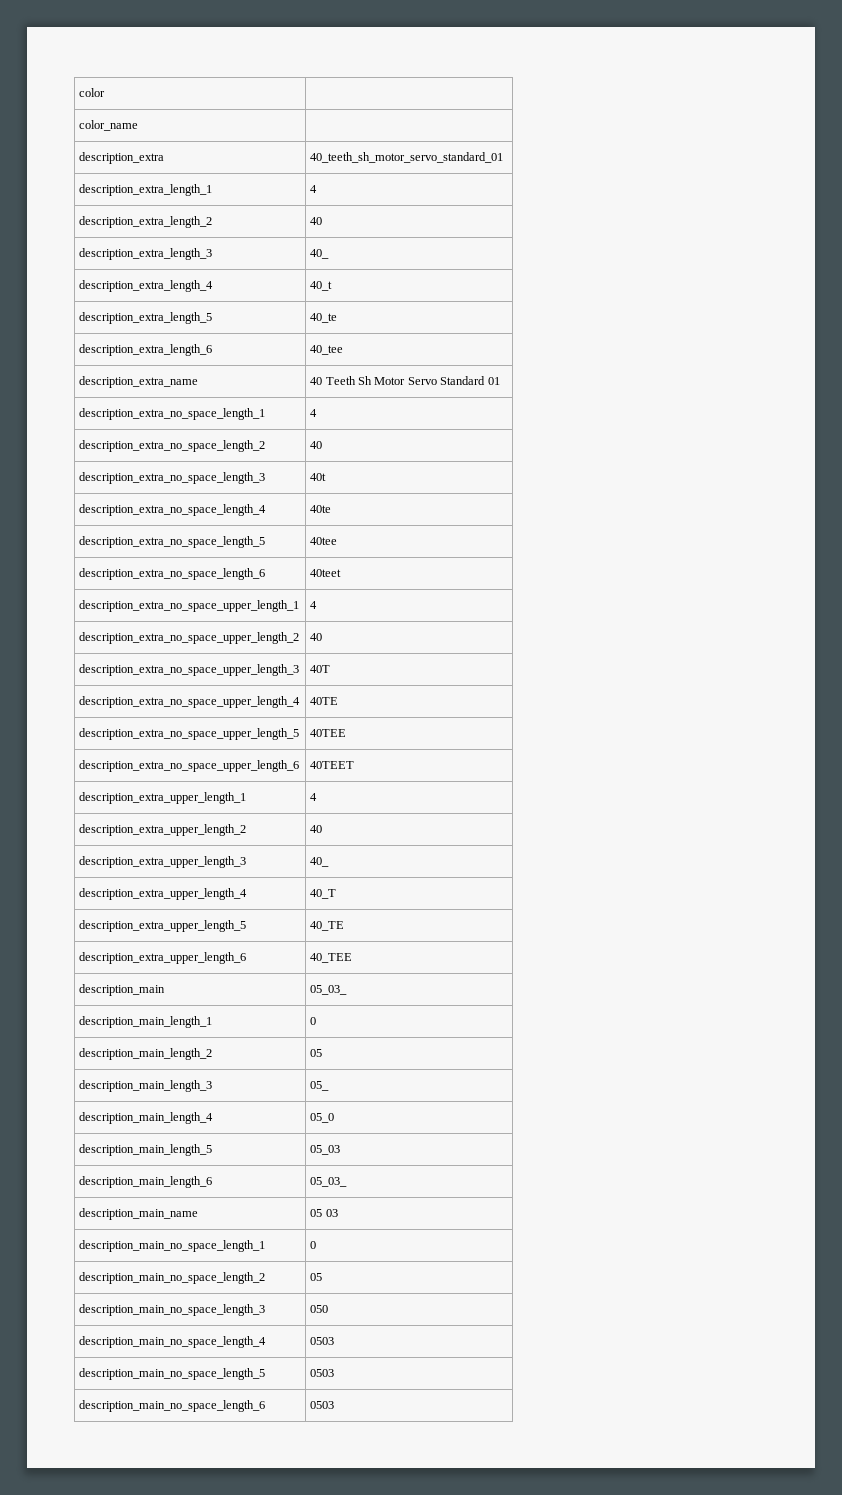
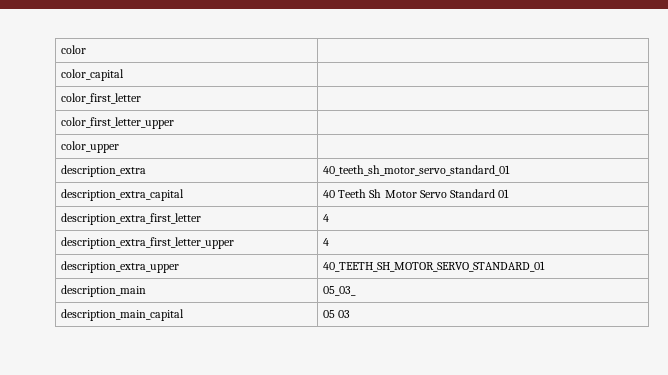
- color_name |
+ color_capital |
+ color_first_letter |
+ color_first_letter_upper |
+ color_upper |
  description_extra | 40_teeth_sh_motor_servo_standard_01
- description_extra_length_1 | 4
- description_extra_length_2 | 40
- description_extra_length_3 | 40_
- description_extra_length_4 | 40_t
- description_extra_length_5 | 40_te
- description_extra_length_6 | 40_tee
- description_extra_name | 40 Teeth Sh Motor Servo Standard 01
+ description_extra_capital | 40 Teeth Sh Motor Servo Standard 01
- description_extra_no_space_length_1 | 4
- description_extra_no_space_length_2 | 40
- description_extra_no_space_length_3 | 40t
- description_extra_no_space_length_4 | 40te
- description_extra_no_space_length_5 | 40tee
- description_extra_no_space_length_6 | 40teet
- description_extra_no_space_upper_length_1 | 4
- description_extra_no_space_upper_length_2 | 40
- description_extra_no_space_upper_length_3 | 40T
- description_extra_no_space_upper_length_4 | 40TE
- description_extra_no_space_upper_length_5 | 40TEE
- description_extra_no_space_upper_length_6 | 40TEET
- description_extra_upper_length_1 | 4
- description_extra_upper_length_2 | 40
- description_extra_upper_length_3 | 40_
- description_extra_upper_length_4 | 40_T
- description_extra_upper_length_5 | 40_TE
- description_extra_upper_length_6 | 40_TEE
+ description_extra_first_letter | 4
+ description_extra_first_letter_upper | 4
+ description_extra_upper | 40_TEETH_SH_MOTOR_SERVO_STANDARD_01
  description_main | 05_03_
- description_main_length_1 | 0
- description_main_length_2 | 05
- description_main_length_3 | 05_
- description_main_length_4 | 05_0
- description_main_length_5 | 05_03
- description_main_length_6 | 05_03_
- description_main_name | 05 03
- description_main_no_space_length_1 | 0
- description_main_no_space_length_2 | 05
- description_main_no_space_length_3 | 050
- description_main_no_space_length_4 | 0503
- description_main_no_space_length_5 | 0503
- description_main_no_space_length_6 | 0503
+ description_main_capital | 05 03

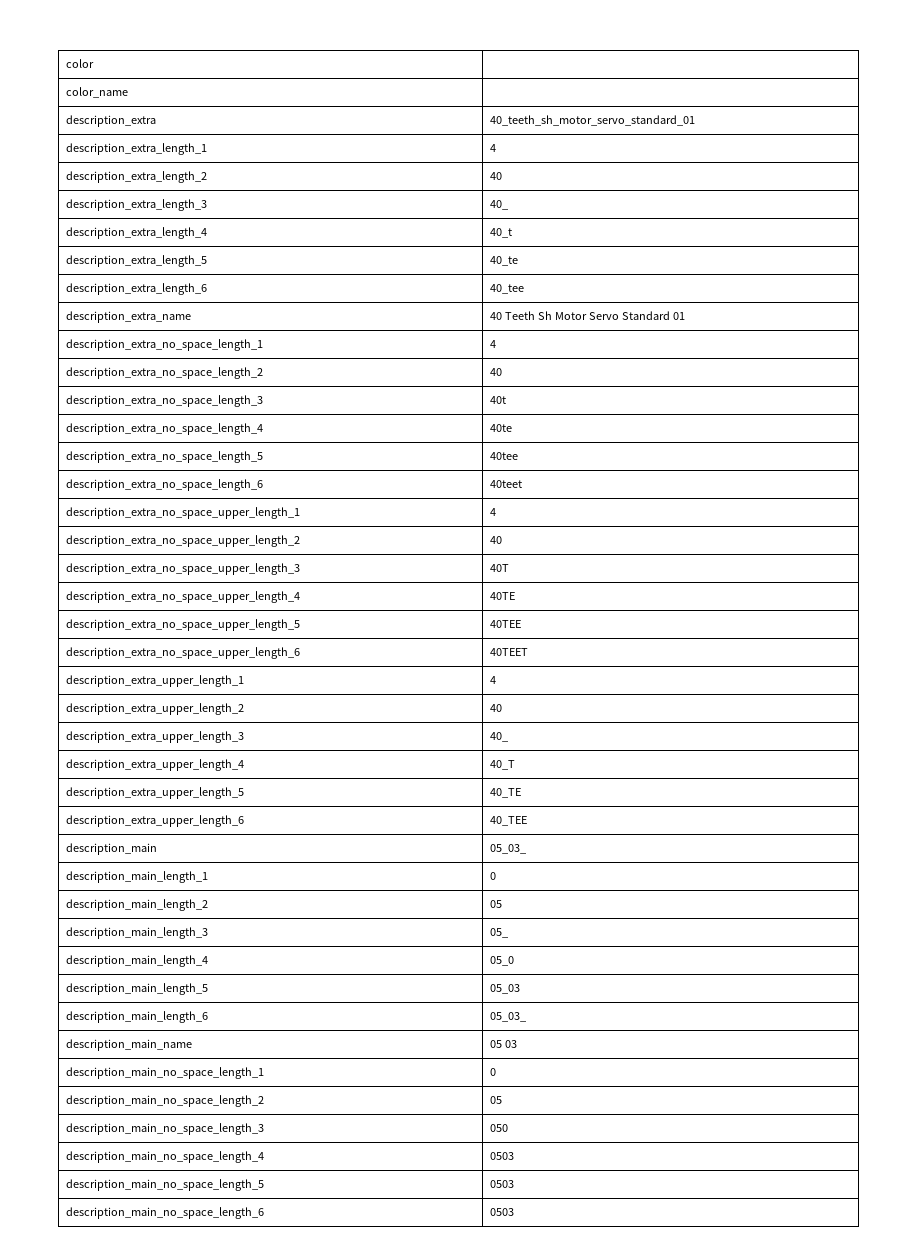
- color_capital |
- color_first_letter |
- color_first_letter_upper |
- color_upper |
+ color_name |
  description_extra | 40_teeth_sh_motor_servo_standard_01
- description_extra_capital | 40 Teeth Sh Motor Servo Standard 01
+ description_extra_length_1 | 4
+ description_extra_length_2 | 40
+ description_extra_length_3 | 40_
+ description_extra_length_4 | 40_t
+ description_extra_length_5 | 40_te
+ description_extra_length_6 | 40_tee
+ description_extra_name | 40 Teeth Sh Motor Servo Standard 01
- description_extra_first_letter | 4
- description_extra_first_letter_upper | 4
- description_extra_upper | 40_TEETH_SH_MOTOR_SERVO_STANDARD_01
+ description_extra_no_space_length_1 | 4
+ description_extra_no_space_length_2 | 40
+ description_extra_no_space_length_3 | 40t
+ description_extra_no_space_length_4 | 40te
+ description_extra_no_space_length_5 | 40tee
+ description_extra_no_space_length_6 | 40teet
+ description_extra_no_space_upper_length_1 | 4
+ description_extra_no_space_upper_length_2 | 40
+ description_extra_no_space_upper_length_3 | 40T
+ description_extra_no_space_upper_length_4 | 40TE
+ description_extra_no_space_upper_length_5 | 40TEE
+ description_extra_no_space_upper_length_6 | 40TEET
+ description_extra_upper_length_1 | 4
+ description_extra_upper_length_2 | 40
+ description_extra_upper_length_3 | 40_
+ description_extra_upper_length_4 | 40_T
+ description_extra_upper_length_5 | 40_TE
+ description_extra_upper_length_6 | 40_TEE
  description_main | 05_03_
- description_main_capital | 05 03
+ description_main_length_1 | 0
+ description_main_length_2 | 05
+ description_main_length_3 | 05_
+ description_main_length_4 | 05_0
+ description_main_length_5 | 05_03
+ description_main_length_6 | 05_03_
+ description_main_name | 05 03
+ description_main_no_space_length_1 | 0
+ description_main_no_space_length_2 | 05
+ description_main_no_space_length_3 | 050
+ description_main_no_space_length_4 | 0503
+ description_main_no_space_length_5 | 0503
+ description_main_no_space_length_6 | 0503

